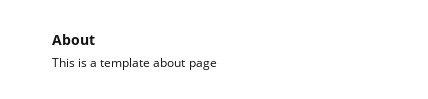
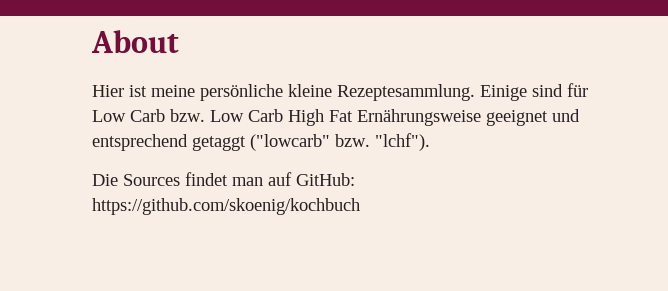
- This is a template about page
+ Hier ist meine persönliche kleine Rezeptesammlung. Einige sind für Low Carb bzw. Low Carb High Fat Ernährungsweise geeignet und entsprechend getaggt ("lowcarb" bzw. "lchf").
+ Die Sources findet man auf GitHub: https://github.com/skoenig/kochbuch

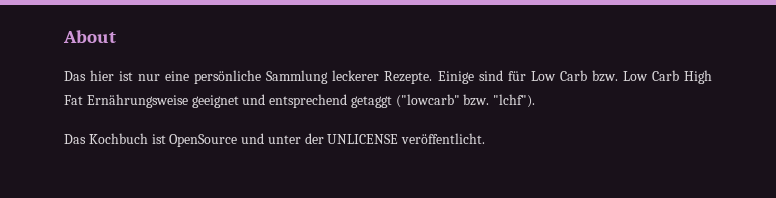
- Hier ist meine persönliche kleine Rezeptesammlung.
+ Das hier ist nur eine persönliche Sammlung leckerer Rezepte.
- Die Sources findet man auf GitHub: https://github.com/skoenig/kochbuch
+ Das Kochbuch ist OpenSource und unter der UNLICENSE veröffentlicht.

